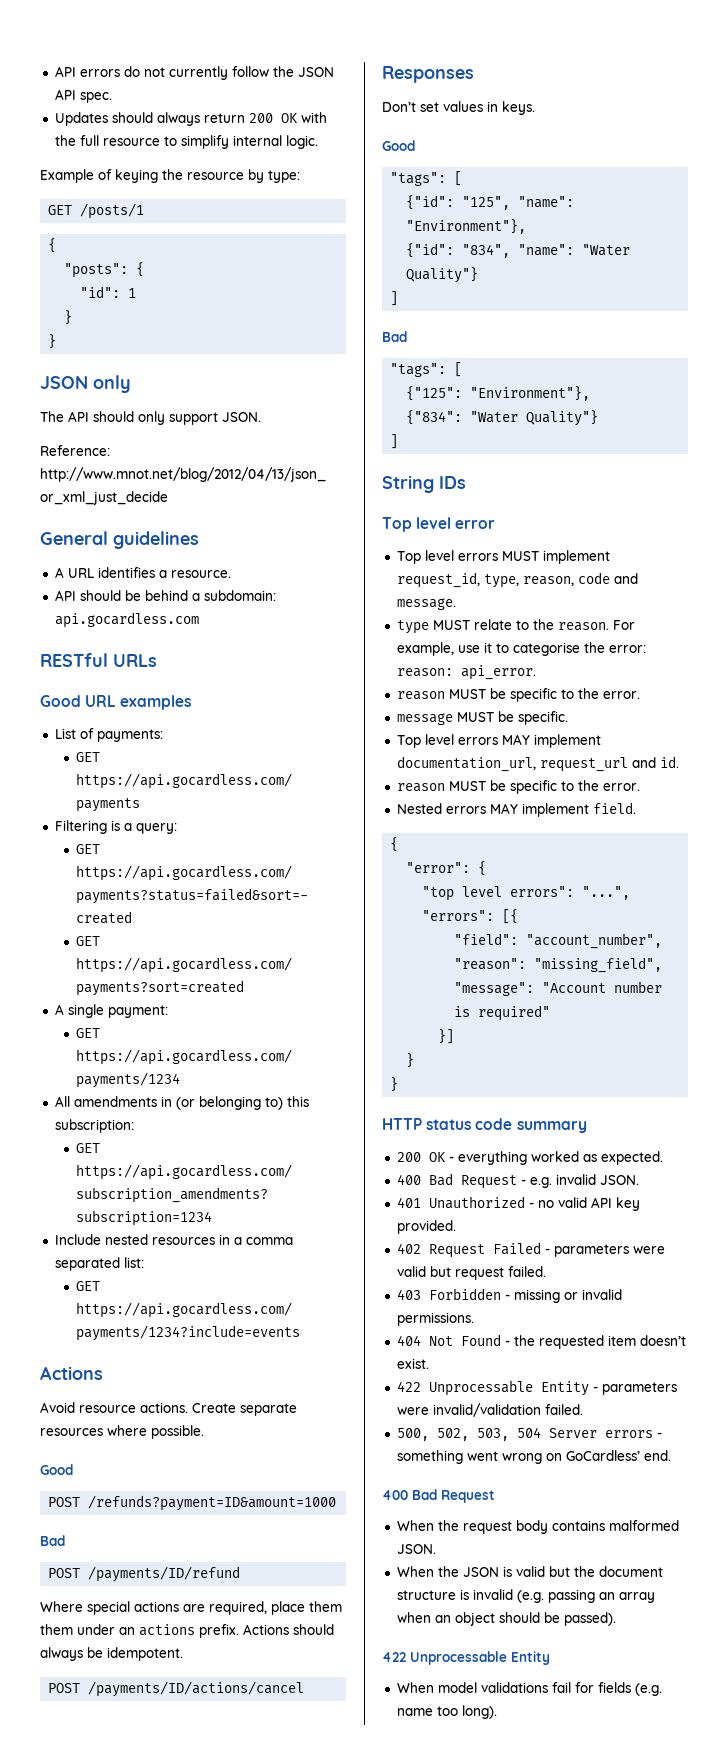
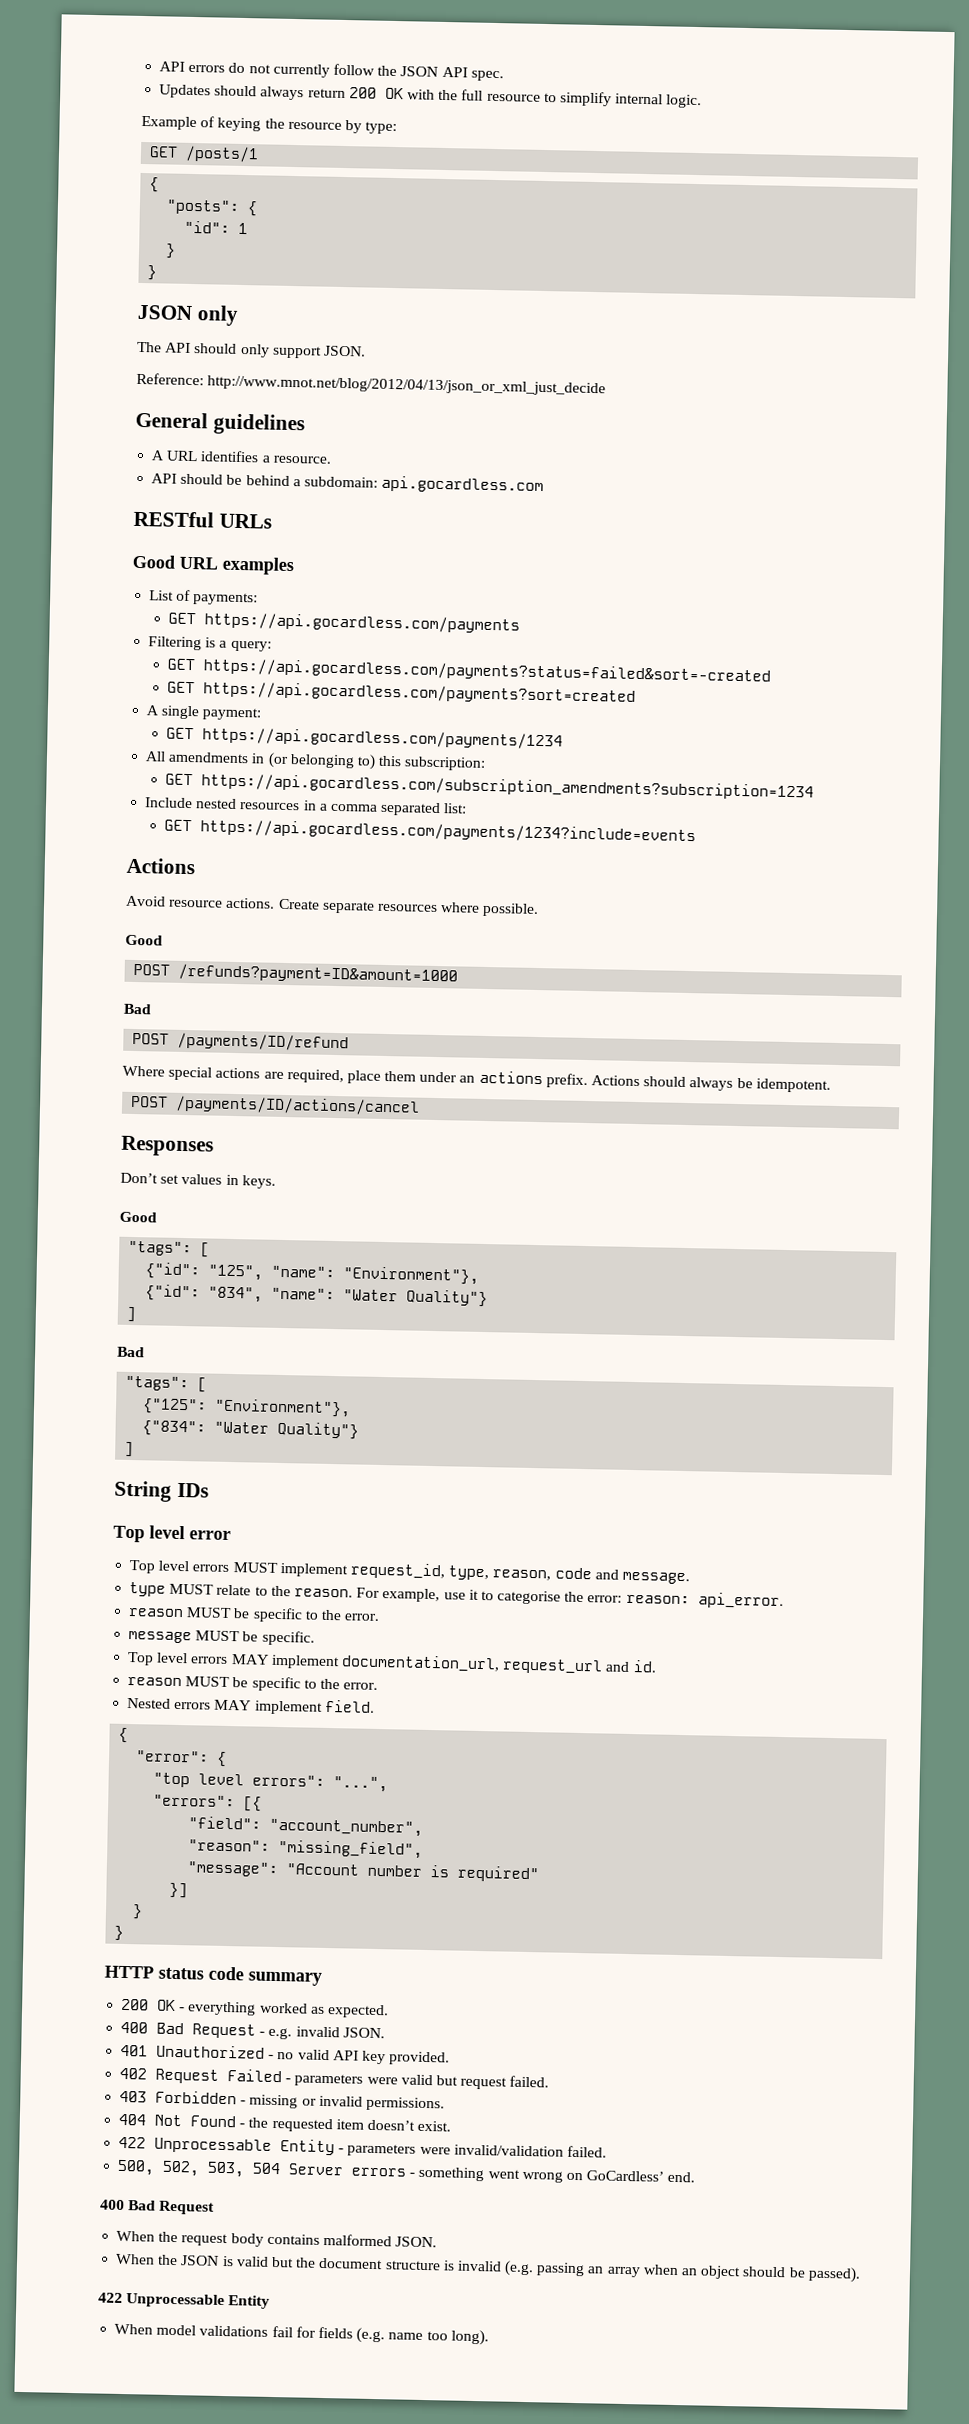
- Where special actions are required, place them them under an actions prefix.
+ Where special actions are required, place them under an actions prefix.

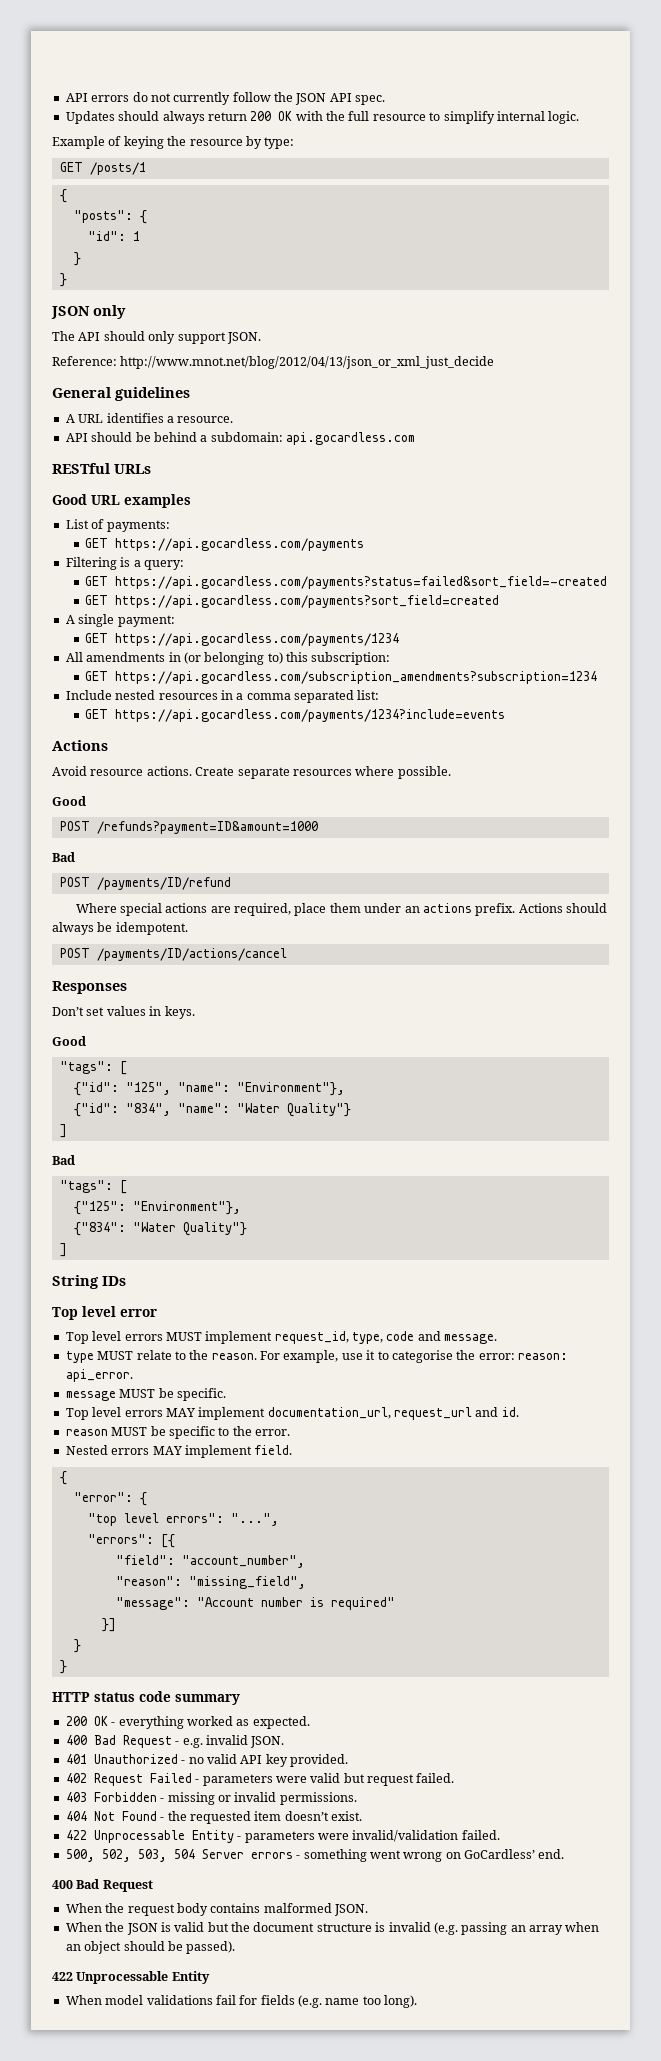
- GET https://api.gocardless.com/payments?status=failed&sort=-created
- GET https://api.gocardless.com/payments?sort=created
+ GET https://api.gocardless.com/payments?status=failed&sort_field=-created
+ GET https://api.gocardless.com/payments?sort_field=created
- Top level errors MUST implement request_id, type, reason, code and message.
+ Top level errors MUST implement request_id, type, code and message.
  For example, use it to categorise the error: reason: api_error.
- reason MUST be specific to the error.

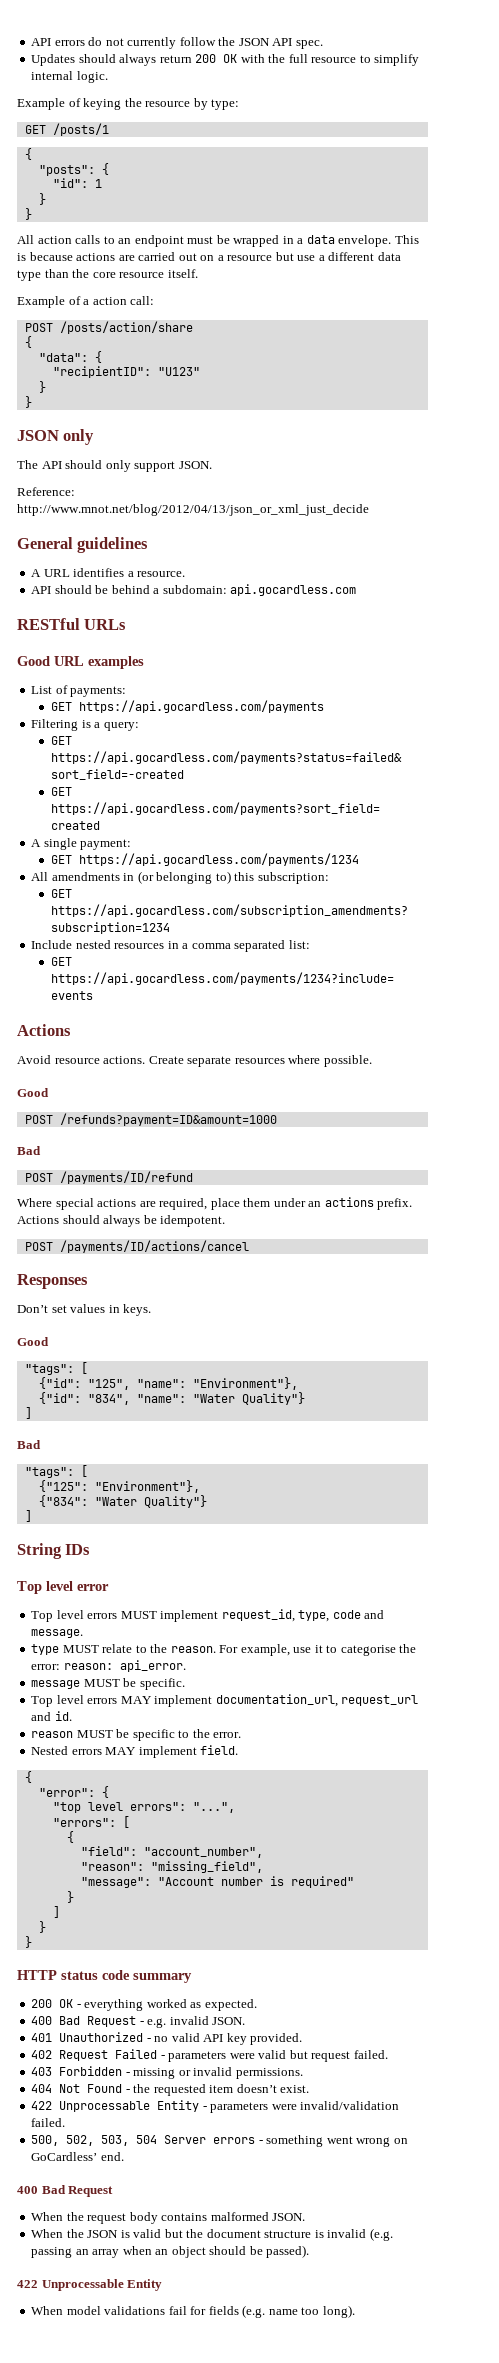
+ All action calls to an endpoint must be wrapped in a data envelope. This is because actions are carried out on a resource but use a different data type than the core resource itself.
+ Example of a action call:
+ POST /posts/action/share
+ {
+ "data": {
+ "recipientID": "U123"
+ }
+ }
- "errors": [{
+ "errors": [
+ {
  "message": "Account number is required"
- }]
+ }
+ ]

